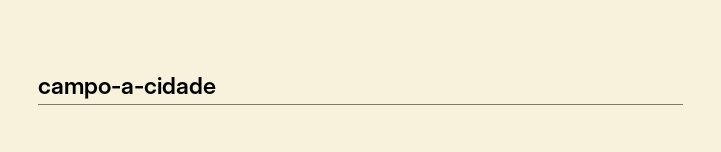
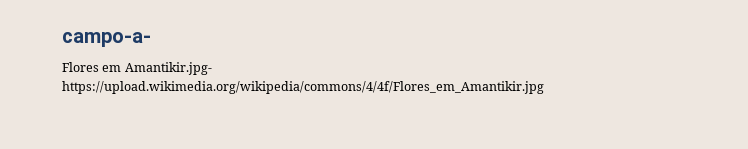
- campo-a-cidade
+ campo-a-
+ Flores em Amantikir.jpg- https://upload.wikimedia.org/wikipedia/commons/4/4f/Flores_em_Amantikir.jpg

